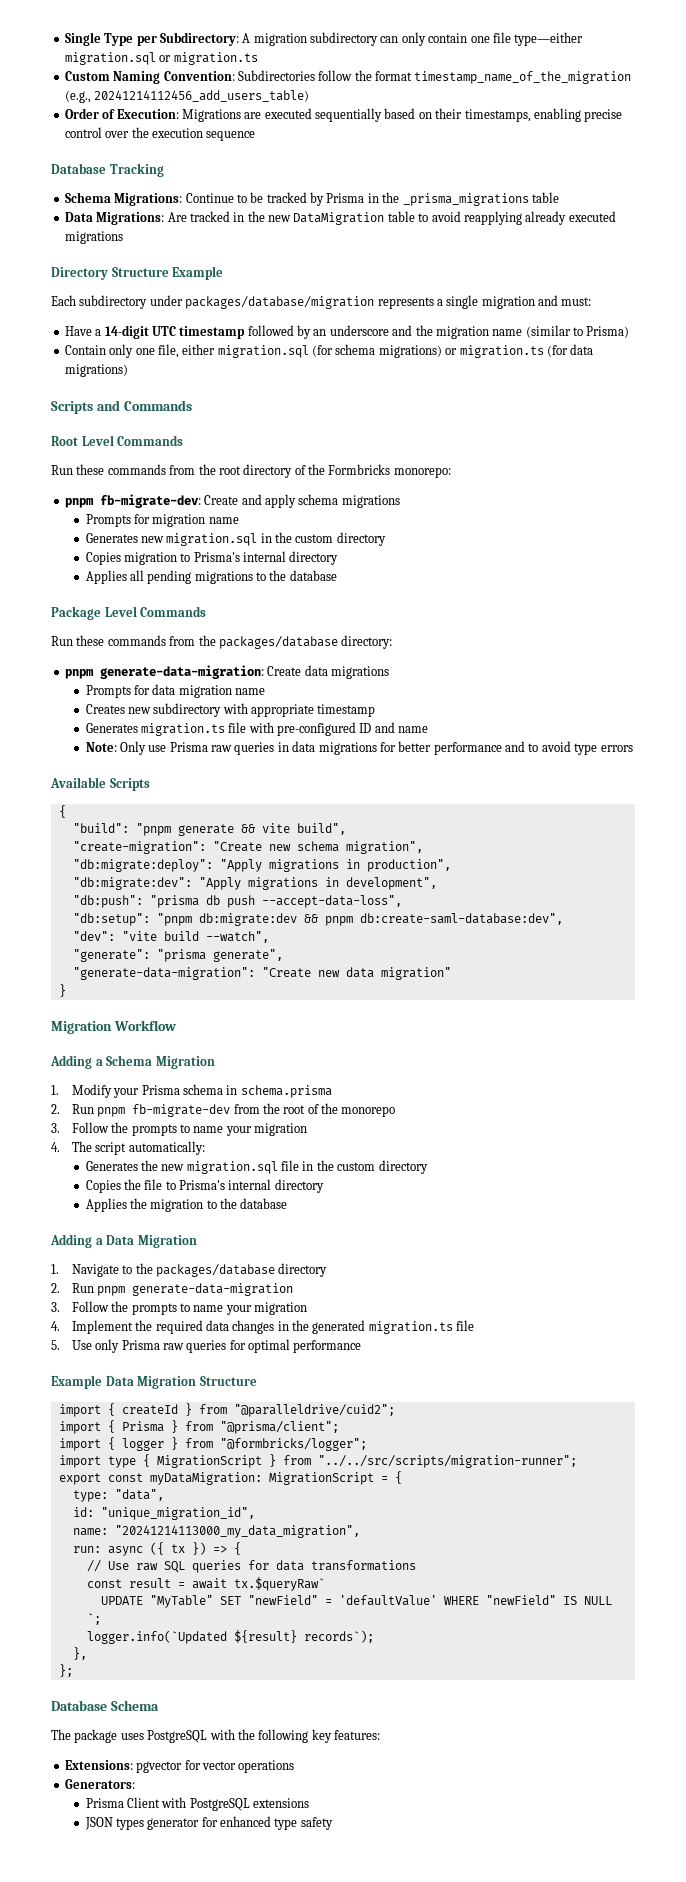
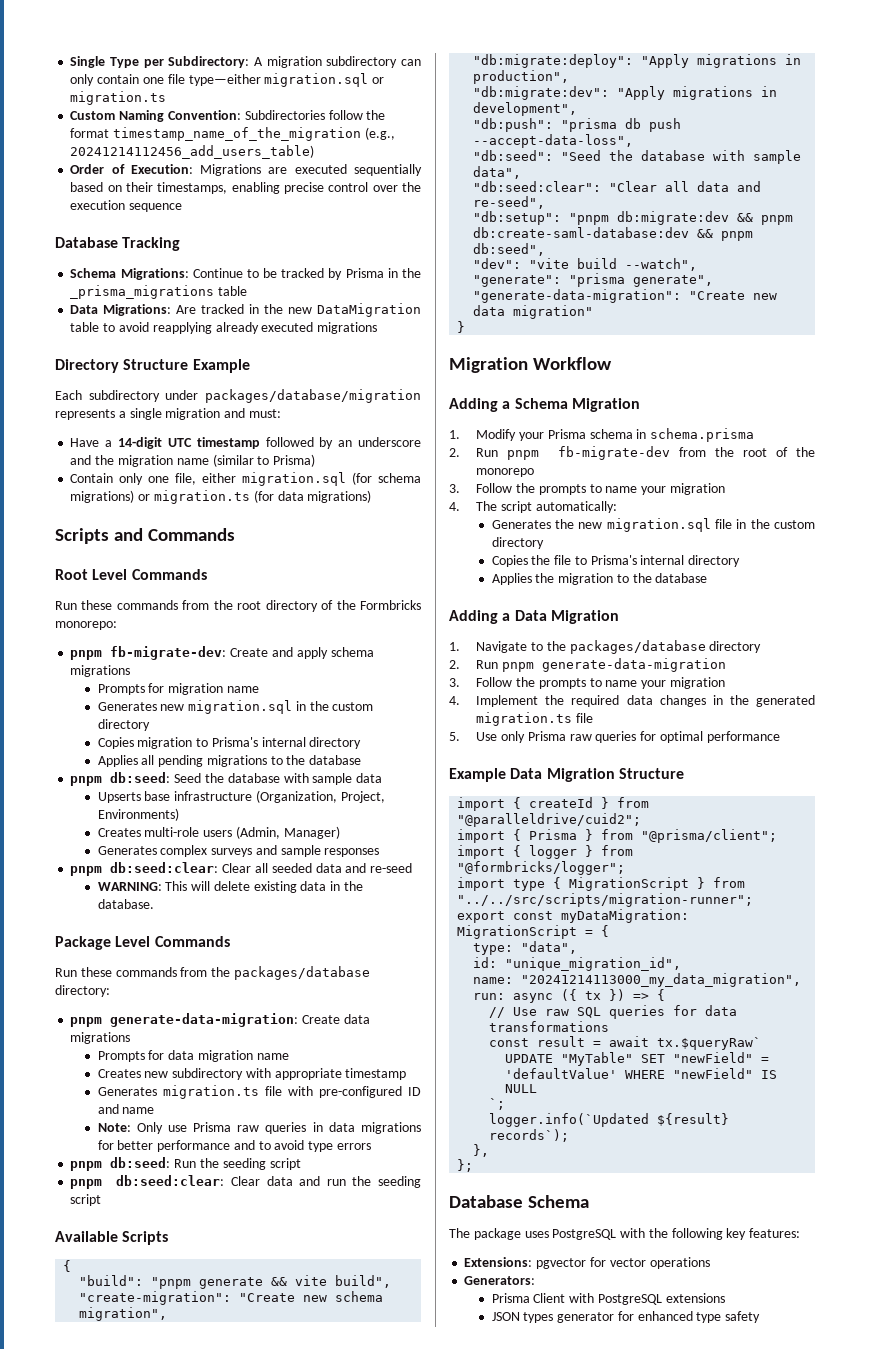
+ pnpm db:seed: Seed the database with sample data
+ Upserts base infrastructure (Organization, Project, Environments)
+ Creates multi-role users (Admin, Manager)
+ Generates complex surveys and sample responses
+ pnpm db:seed:clear: Clear all seeded data and re-seed
+ WARNING: This will delete existing data in the database.
+ pnpm db:seed: Run the seeding script
+ pnpm db:seed:clear: Clear data and run the seeding script
+ "db:seed": "Seed the database with sample data",
+ "db:seed:clear": "Clear all data and re-seed",
- "db:setup": "pnpm db:migrate:dev && pnpm db:create-saml-database:dev",
+ "db:setup": "pnpm db:migrate:dev && pnpm db:create-saml-database:dev && pnpm db:seed",

